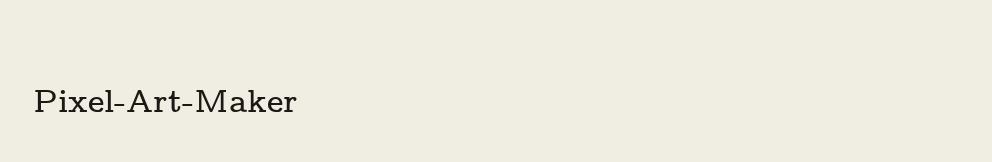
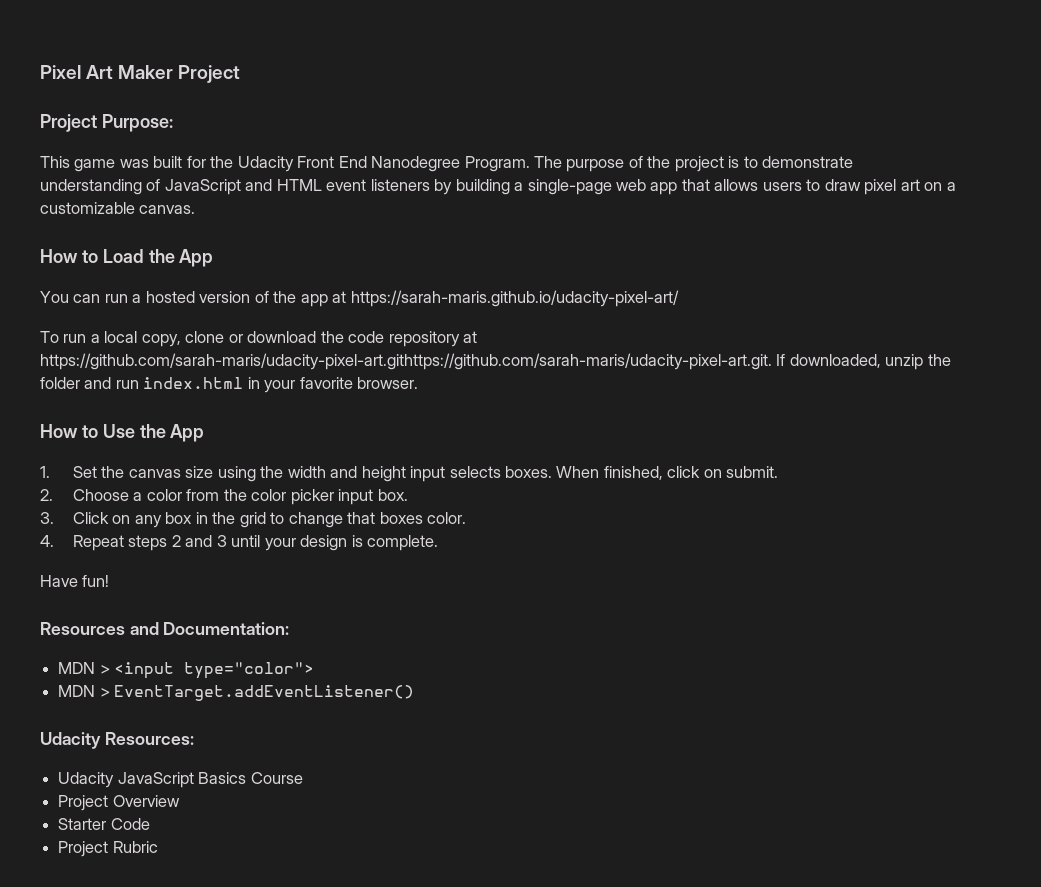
- Pixel-Art-Maker
+ Pixel Art Maker Project
+ Project Purpose:
+ This game was built for the Udacity Front End Nanodegree Program. The purpose of the project is to demonstrate understanding of JavaScript and HTML event listeners by building a single-page web app that allows users to draw pixel art on a customizable canvas.
+ How to Load the App
+ You can run a hosted version of the app at https://sarah-maris.github.io/udacity-pixel-art/
+ To run a local copy, clone or download the code repository at https://github.com/sarah-maris/udacity-pixel-art.githttps://github.com/sarah-maris/udacity-pixel-art.git. If downloaded, unzip the folder and run index.html in your favorite browser.
+ How to Use the App
+ 1. Set the canvas size using the width and height input selects boxes. When finished, click on submit.
+ 2. Choose a color from the color picker input box.
+ 3. Click on any box in the grid to change that boxes color.
+ 4. Repeat steps 2 and 3 until your design is complete.
+ Have fun!
+ Resources and Documentation:
+ MDN > <input type="color">
+ MDN > EventTarget.addEventListener()
+ Udacity Resources:
+ Udacity JavaScript Basics Course
+ Project Overview
+ Starter Code
+ Project Rubric

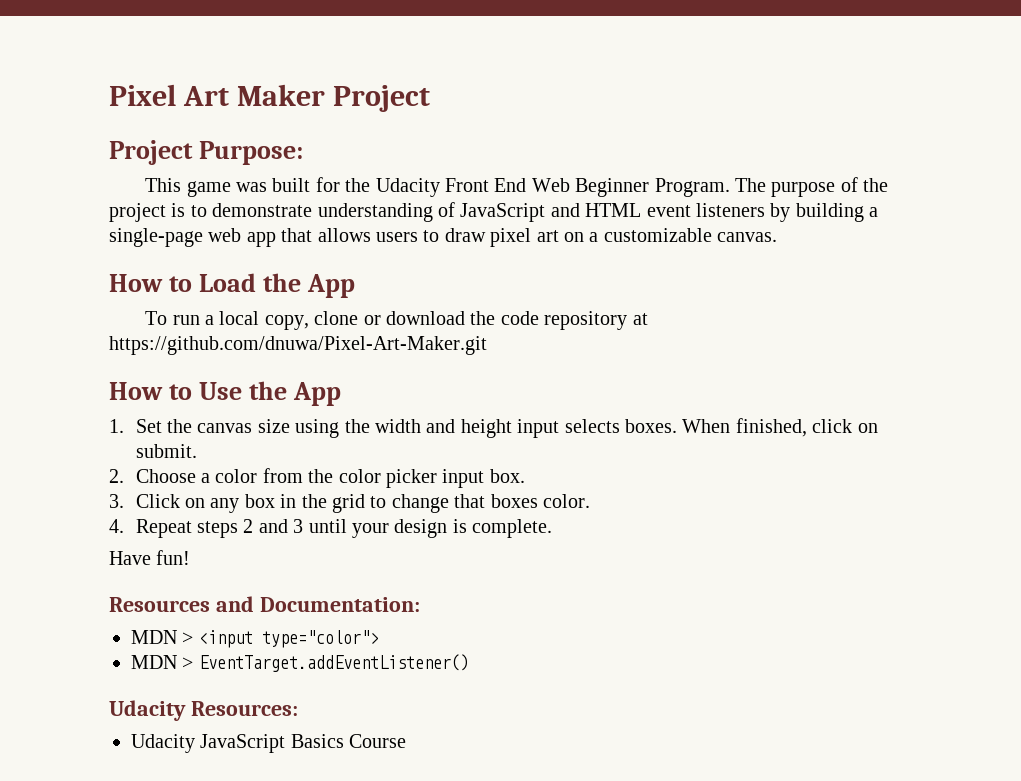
- This game was built for the Udacity Front End Nanodegree Program.
+ This game was built for the Udacity Front End Web Beginner Program.
- You can run a hosted version of the app at https://sarah-maris.github.io/udacity-pixel-art/
- To run a local copy, clone or download the code repository at https://github.com/sarah-maris/udacity-pixel-art.githttps://github.com/sarah-maris/udacity-pixel-art.git. If downloaded, unzip the folder and run index.html in your favorite browser.
+ To run a local copy, clone or download the code repository at https://github.com/dnuwa/Pixel-Art-Maker.git
- Project Overview
- Starter Code
- Project Rubric

